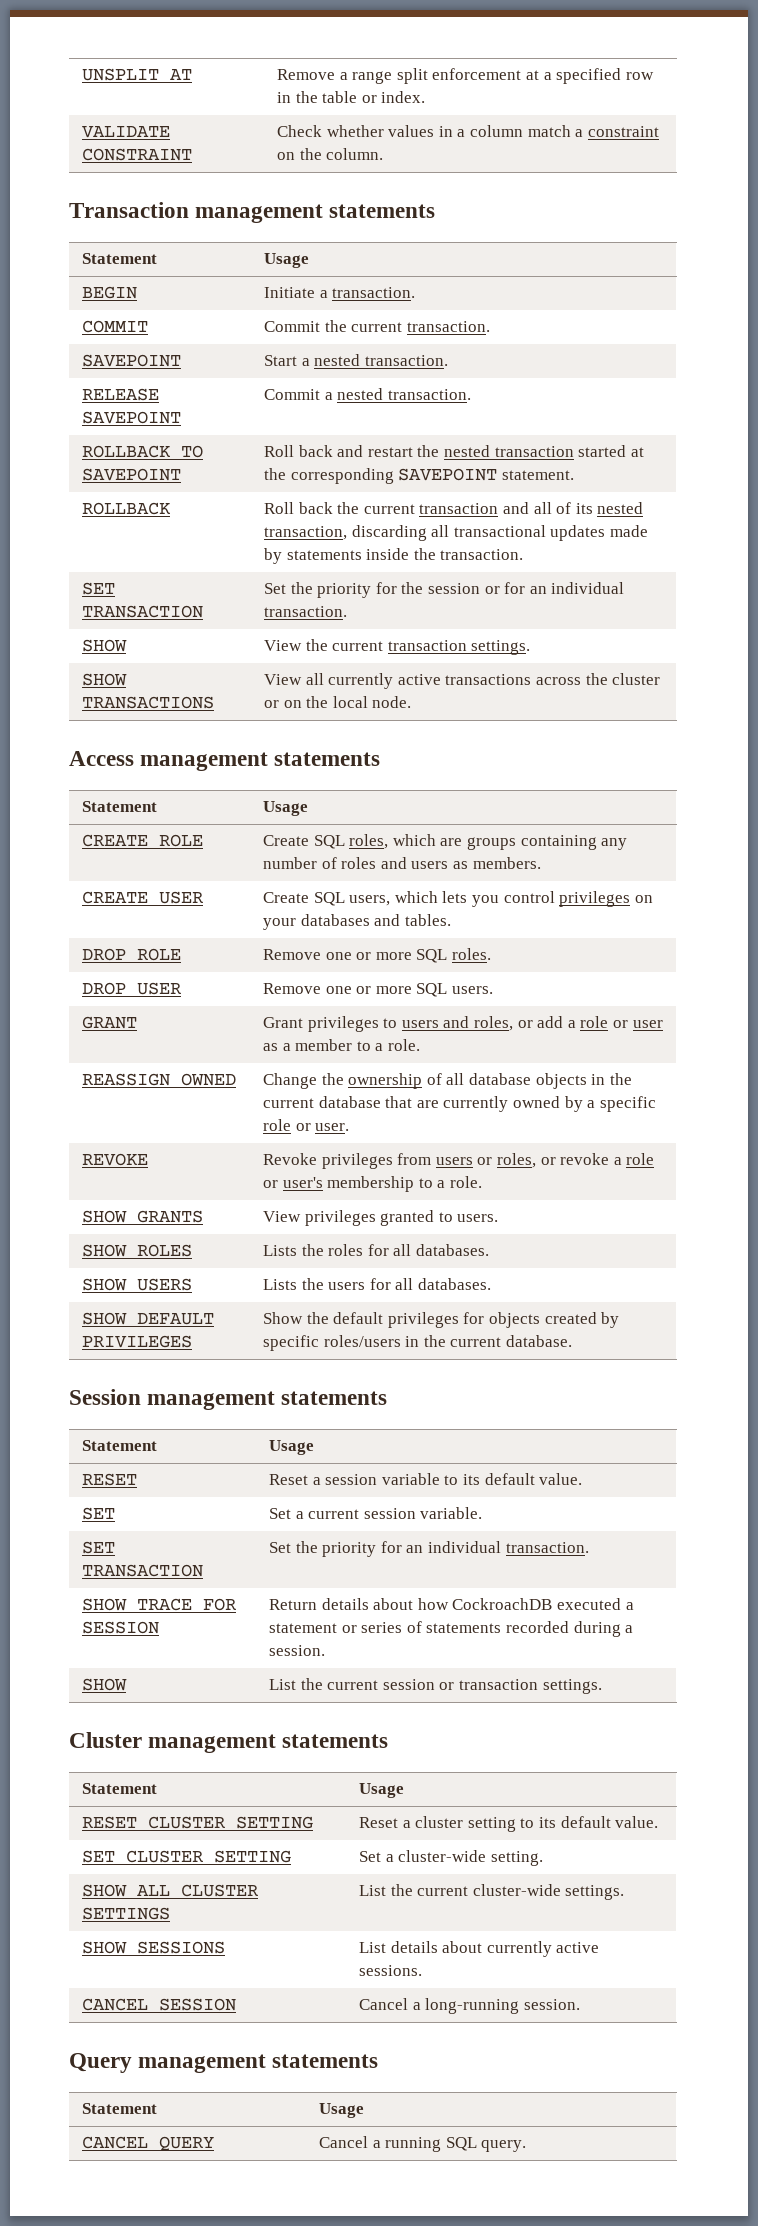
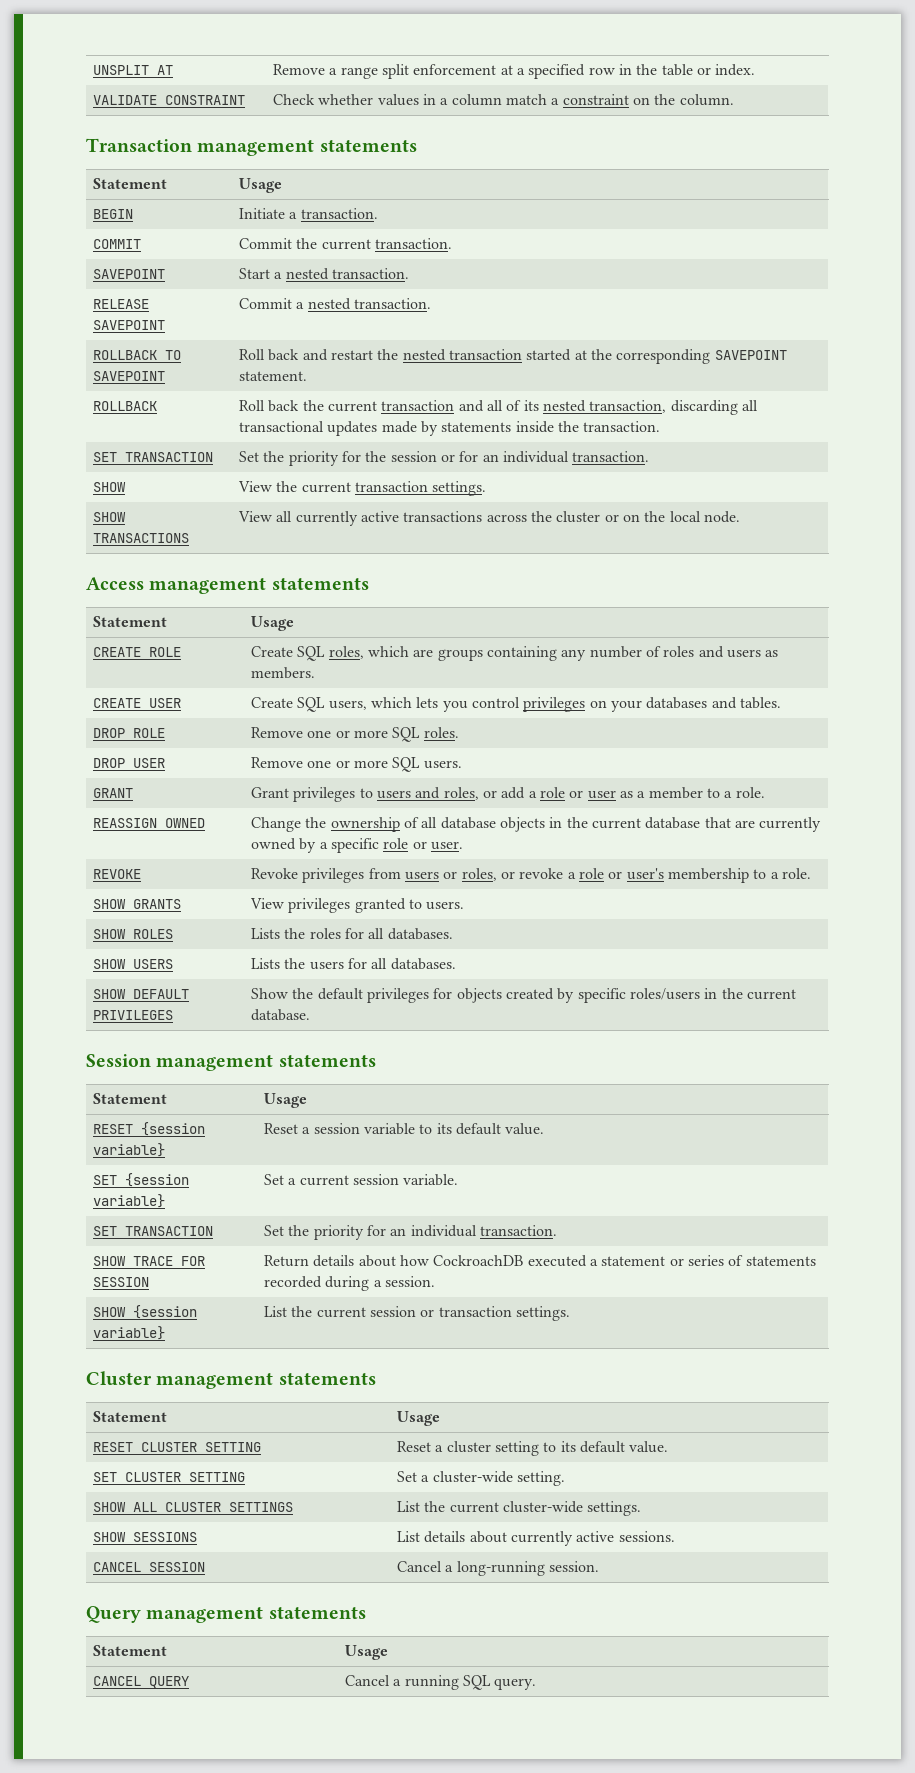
- RESET | Reset a session variable to its default value.
+ RESET {session variable} | Reset a session variable to its default value.
- SET | Set a current session variable.
+ SET {session variable} | Set a current session variable.
- SHOW | List the current session or transaction settings.
+ SHOW {session variable} | List the current session or transaction settings.

